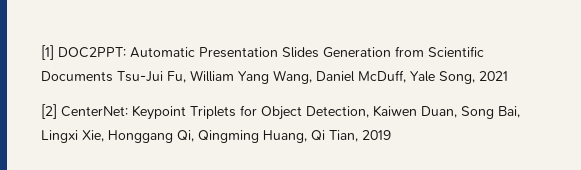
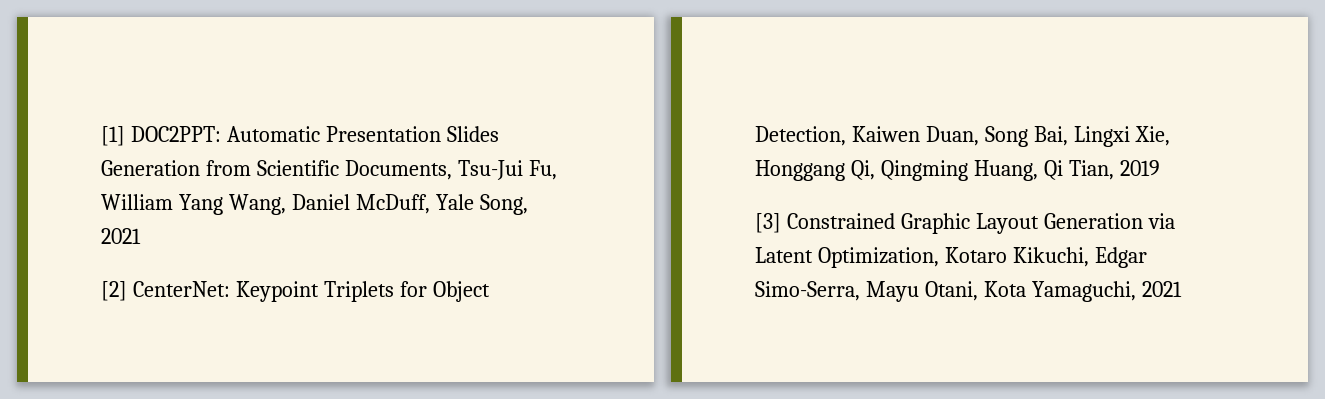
- [1] DOC2PPT: Automatic Presentation Slides Generation from Scientific Documents Tsu-Jui Fu, William Yang Wang, Daniel McDuff, Yale Song, 2021
+ [1] DOC2PPT: Automatic Presentation Slides Generation from Scientific Documents, Tsu-Jui Fu, William Yang Wang, Daniel McDuff, Yale Song, 2021
+ [3] Constrained Graphic Layout Generation via Latent Optimization, Kotaro Kikuchi, Edgar Simo-Serra, Mayu Otani, Kota Yamaguchi, 2021

